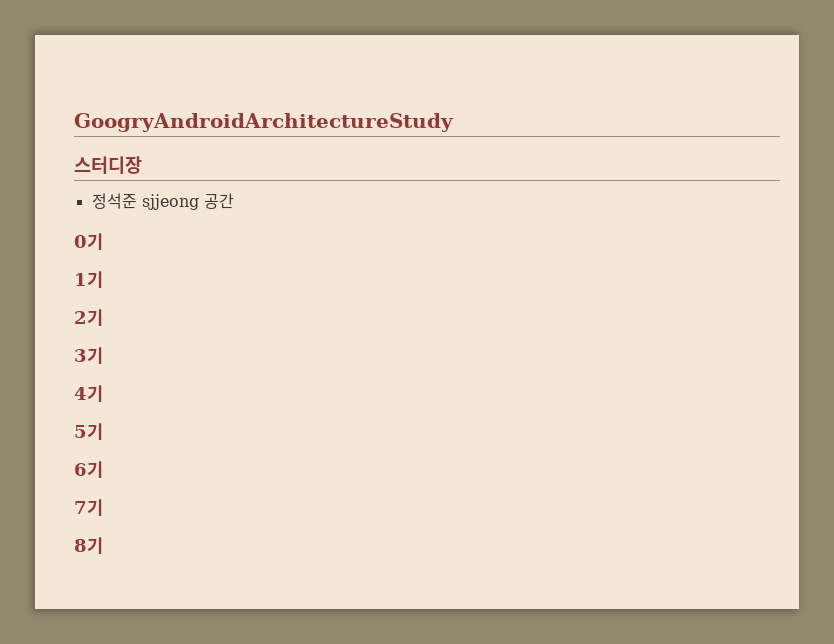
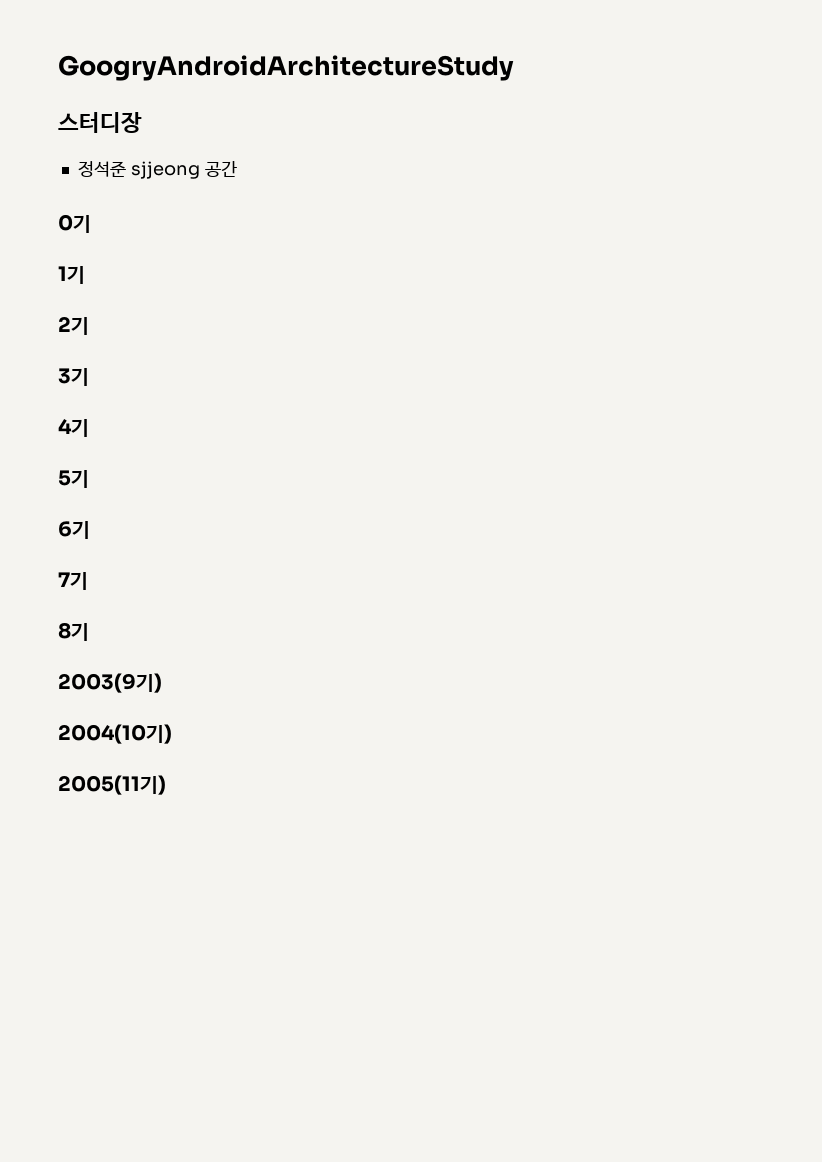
+ 2003(9기)
+ 2004(10기)
+ 2005(11기)

